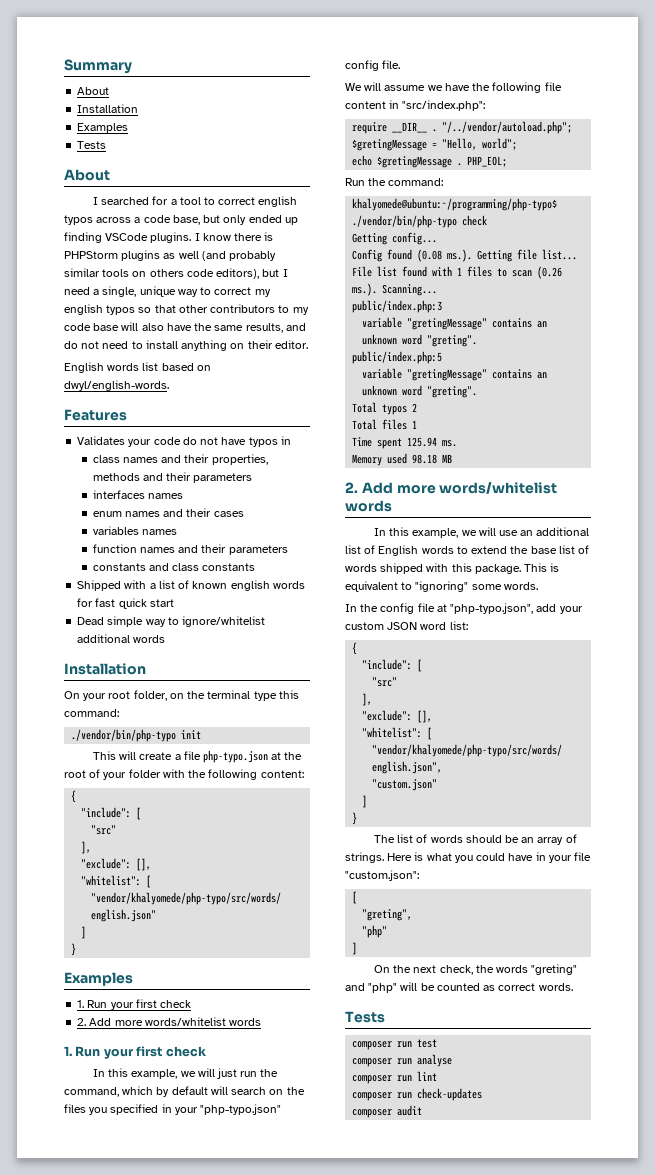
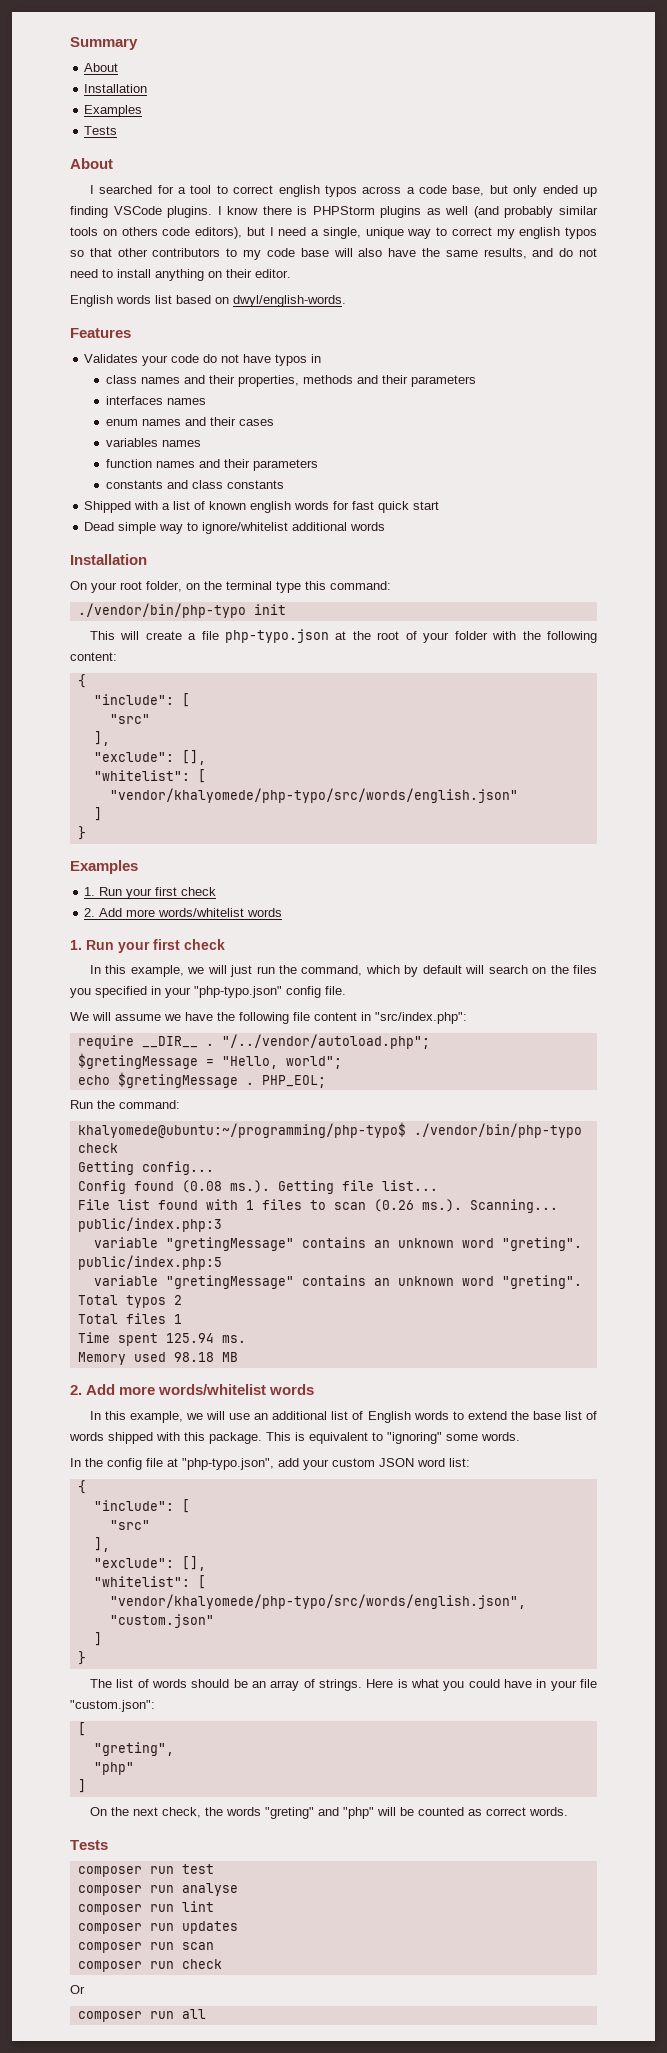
- composer run check-updates
- composer audit
+ composer run updates
+ composer run scan
+ composer run check
+ Or
+ composer run all

